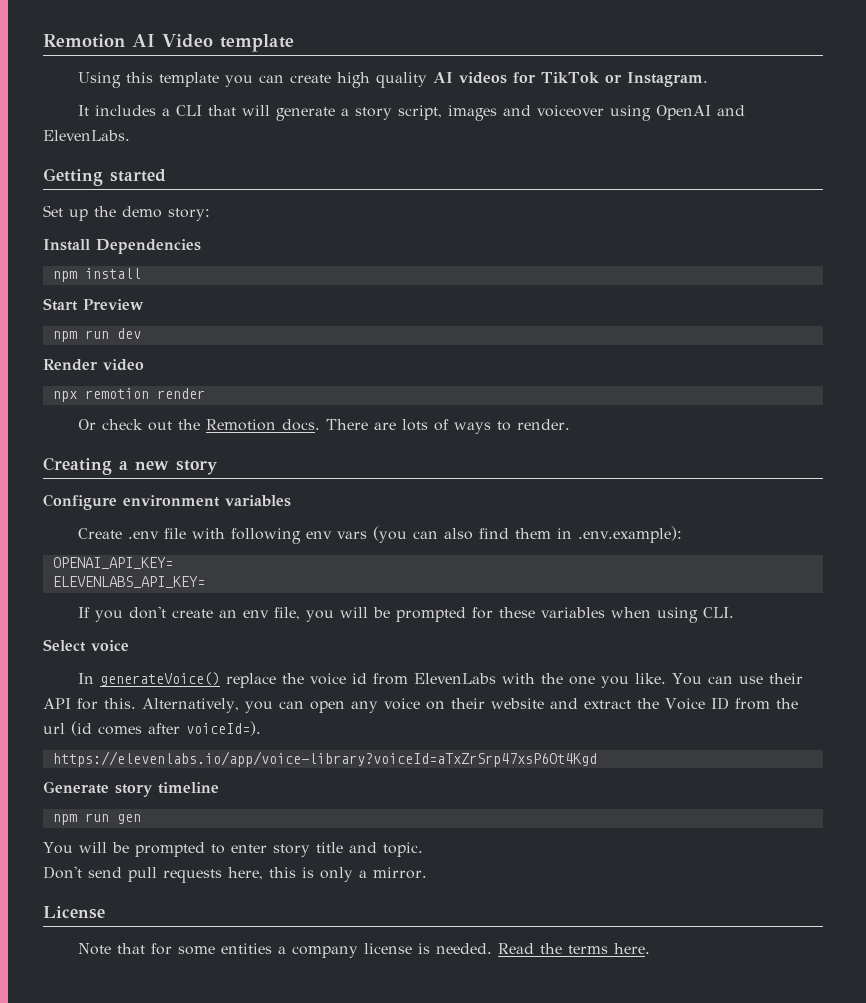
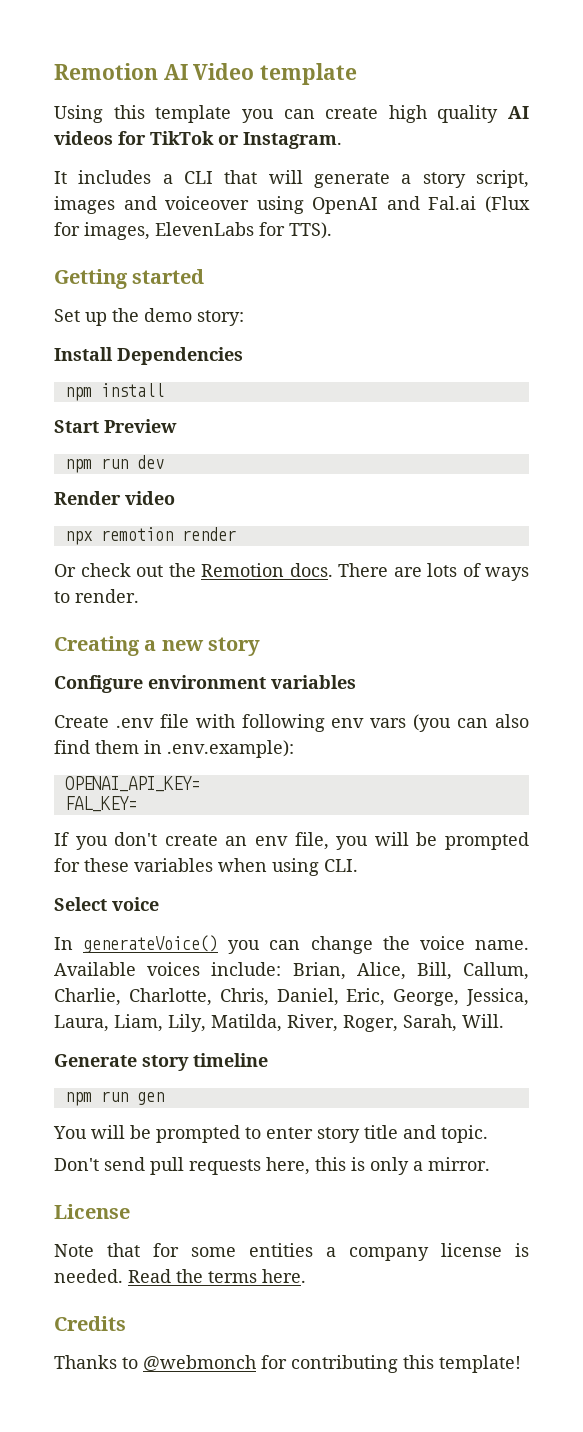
- It includes a CLI that will generate a story script, images and voiceover using OpenAI and ElevenLabs.
+ It includes a CLI that will generate a story script, images and voiceover using OpenAI and Fal.ai (Flux for images, ElevenLabs for TTS).
- ELEVENLABS_API_KEY=
+ FAL_KEY=
- In generateVoice() replace the voice id from ElevenLabs with the one you like. You can use their API for this. Alternatively, you can open any voice on their website and extract the Voice ID from the url (id comes after voiceId=).
- https://elevenlabs.io/app/voice-library?voiceId=aTxZrSrp47xsP6Ot4Kgd
+ In generateVoice() you can change the voice name. Available voices include: Brian, Alice, Bill, Callum, Charlie, Charlotte, Chris, Daniel, Eric, George, Jessica, Laura, Liam, Lily, Matilda, River, Roger, Sarah, Will.
+ Credits
+ Thanks to @webmonch for contributing this template!

